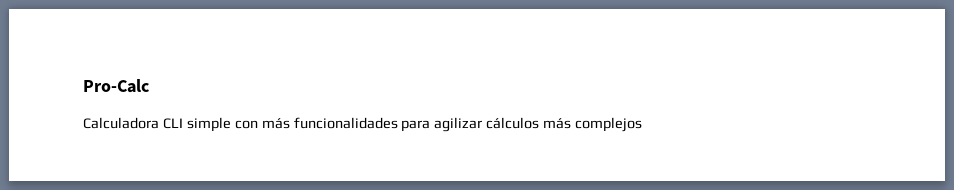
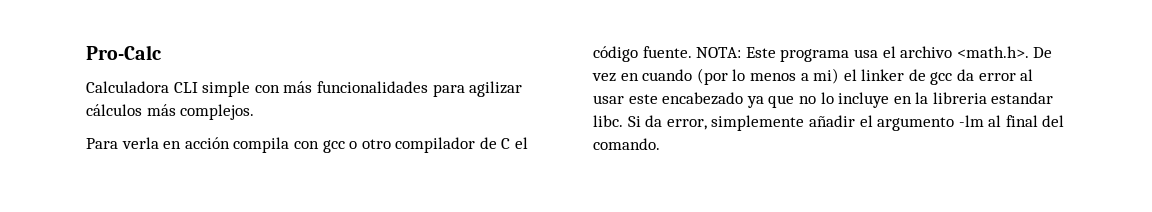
- Calculadora CLI simple con más funcionalidades para agilizar cálculos más complejos
+ Calculadora CLI simple con más funcionalidades para agilizar cálculos más complejos.
+ Para verla en acción compila con gcc o otro compilador de C el código fuente. NOTA: Este programa usa el archivo <math.h>. De vez en cuando (por lo menos a mi) el linker de gcc da error al usar este encabezado ya que no lo incluye en la libreria estandar libc. Si da error, simplemente añadir el argumento -lm al final del comando.

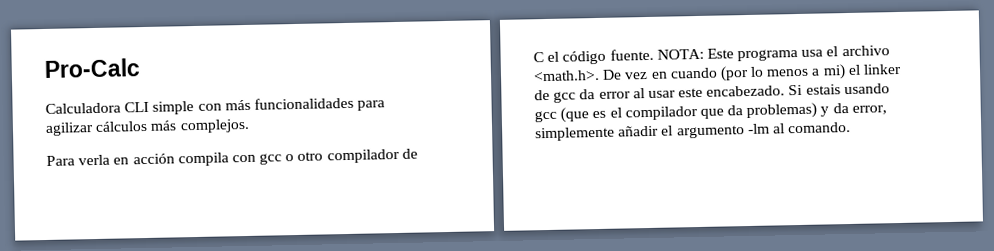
- NOTA: Este programa usa el archivo <math.h>. De vez en cuando (por lo menos a mi) el linker de gcc da error al usar este encabezado ya que no lo incluye en la libreria estandar libc. Si da error, simplemente añadir el argumento -lm al final del comando.
+ NOTA: Este programa usa el archivo <math.h>. De vez en cuando (por lo menos a mi) el linker de gcc da error al usar este encabezado. Si estais usando gcc (que es el compilador que da problemas) y da error, simplemente añadir el argumento -lm al comando.

